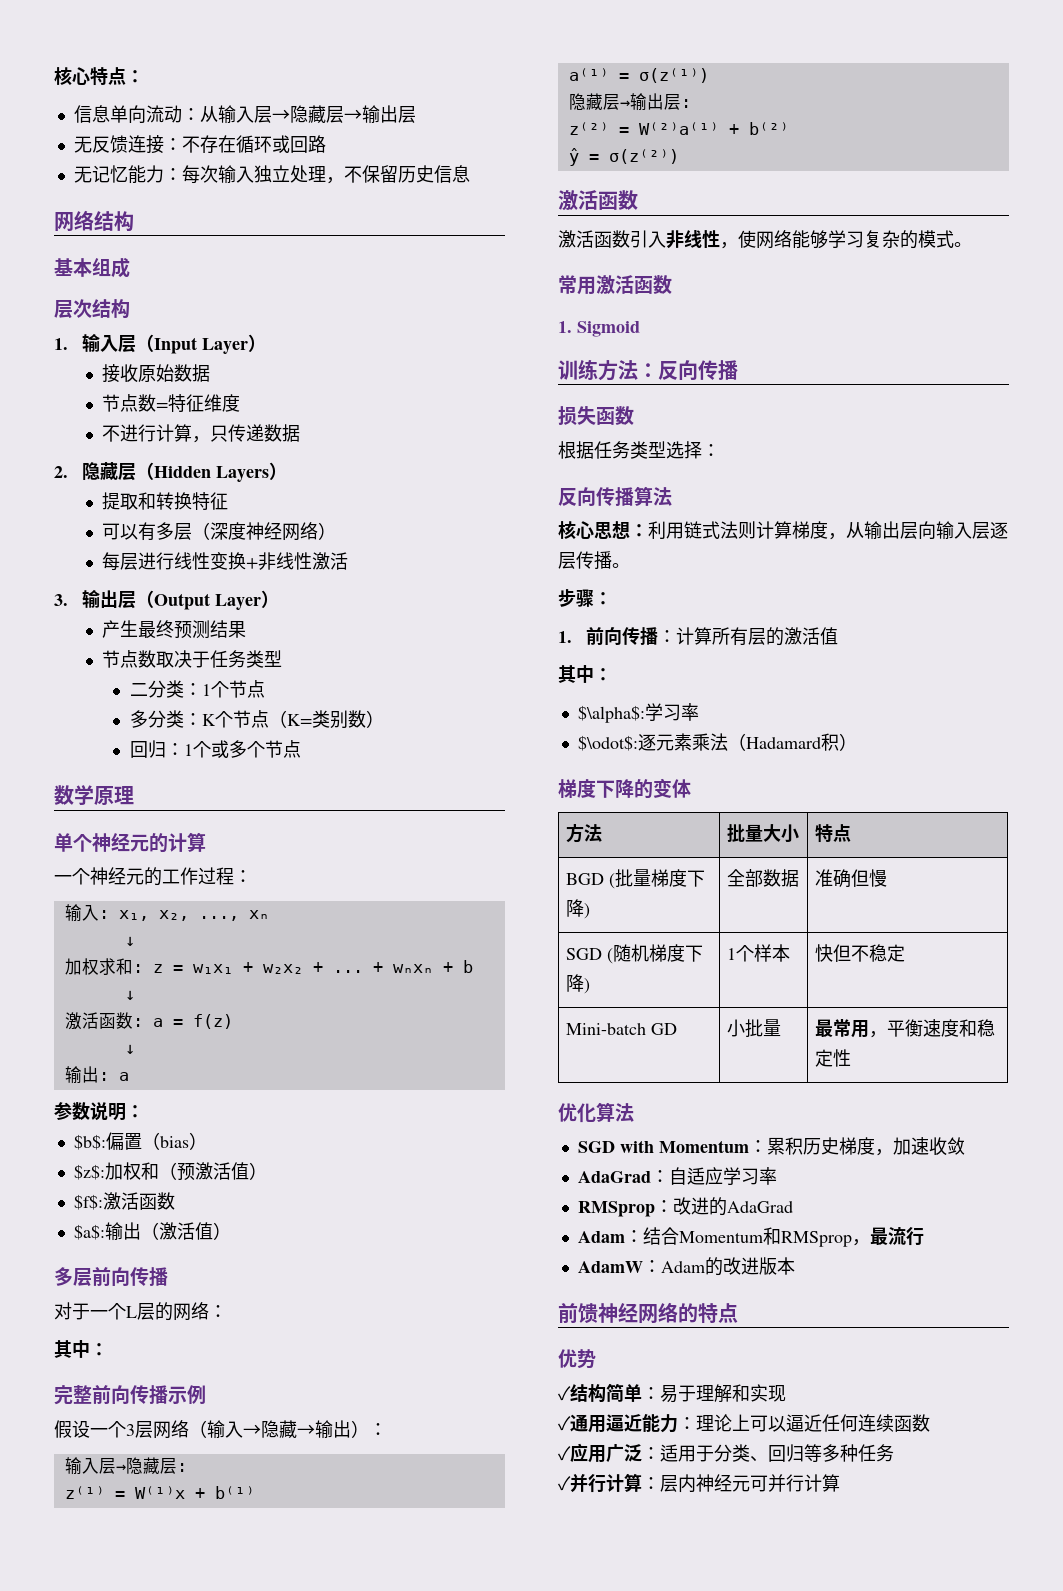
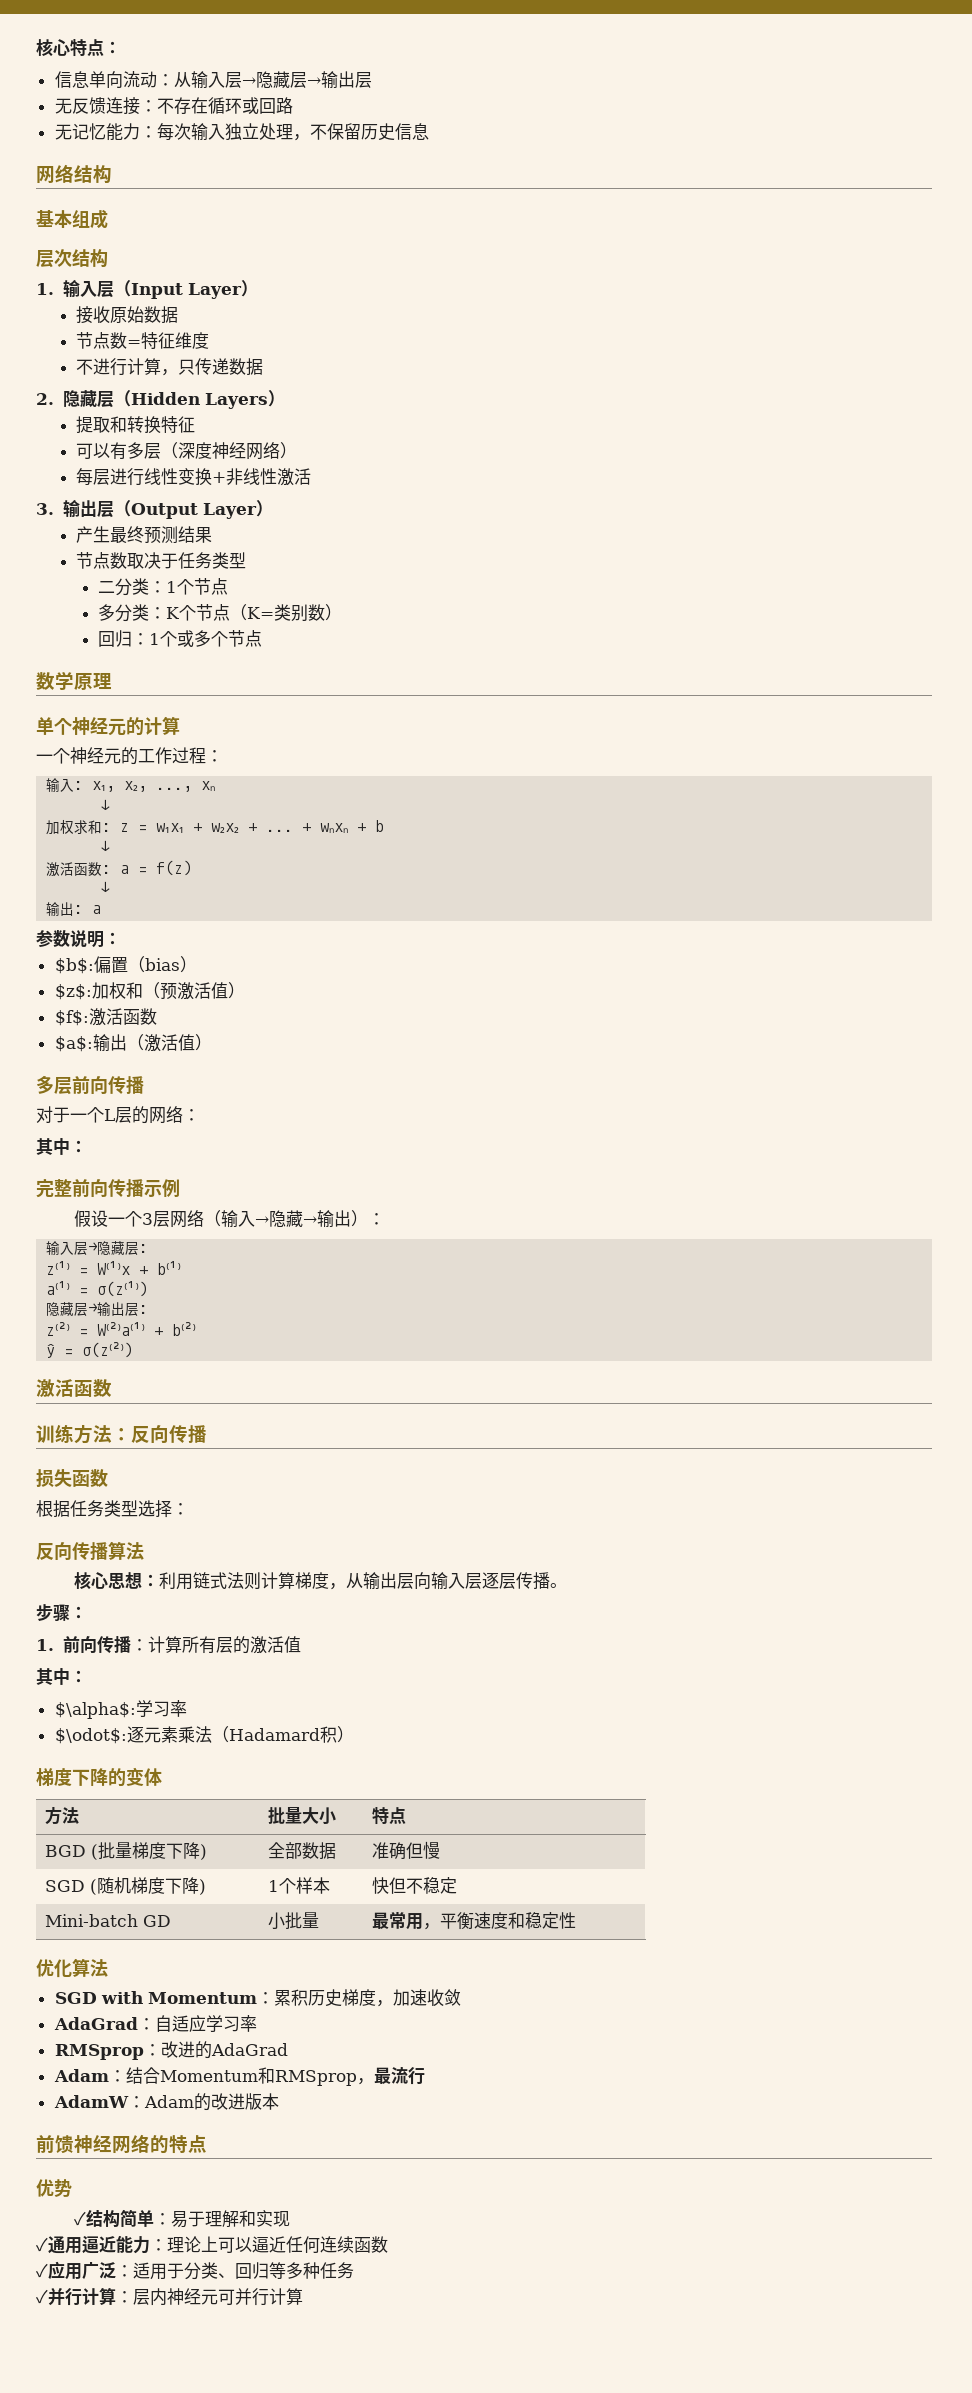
- 激活函数引入非线性，使网络能够学习复杂的模式。
- 常用激活函数
- 1. Sigmoid

